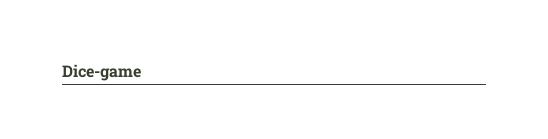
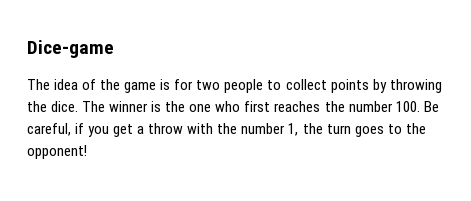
+ The idea of the game is for two people to collect points by throwing the dice. The winner is the one who first reaches the number 100. Be careful, if you get a throw with the number 1, the turn goes to the opponent!

